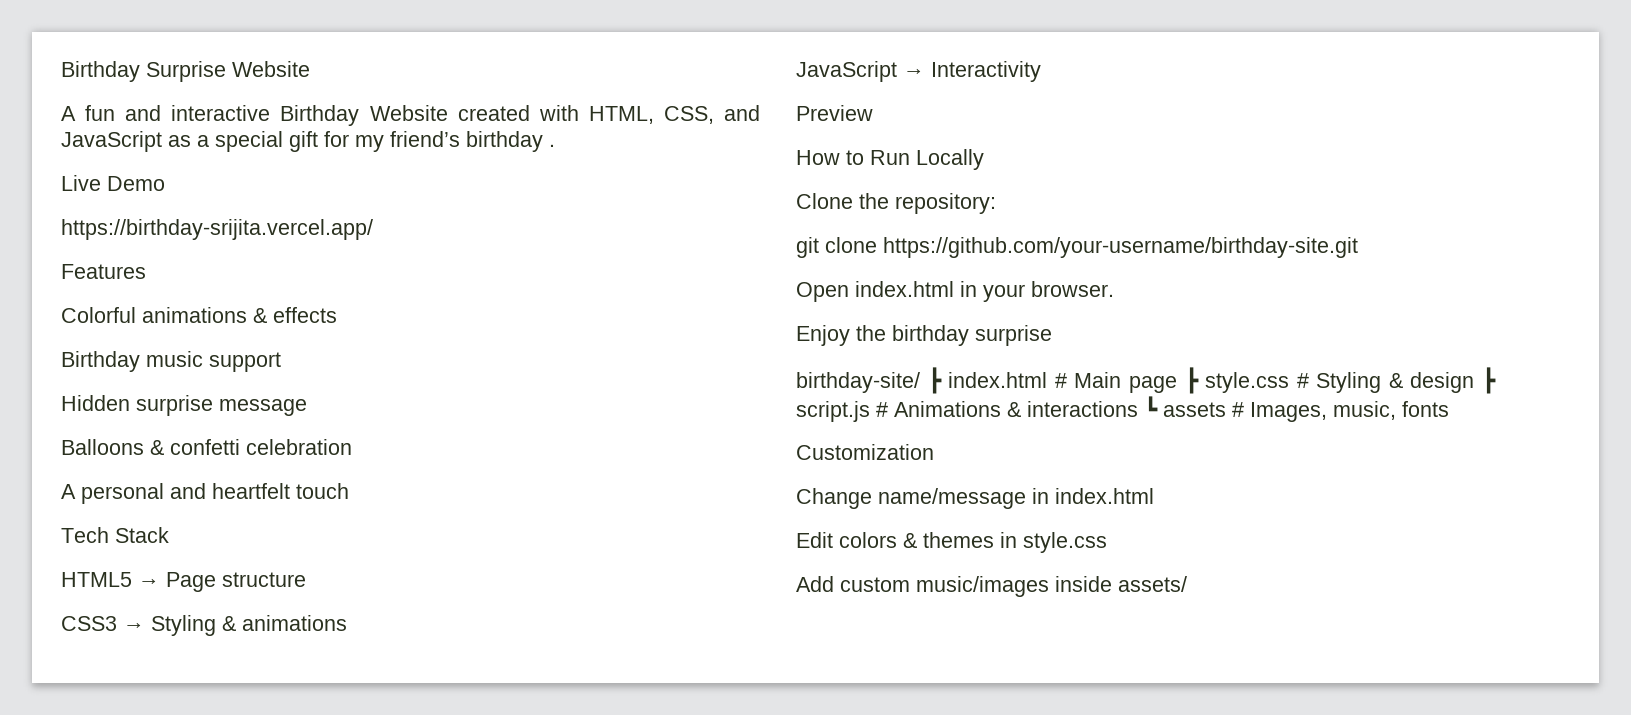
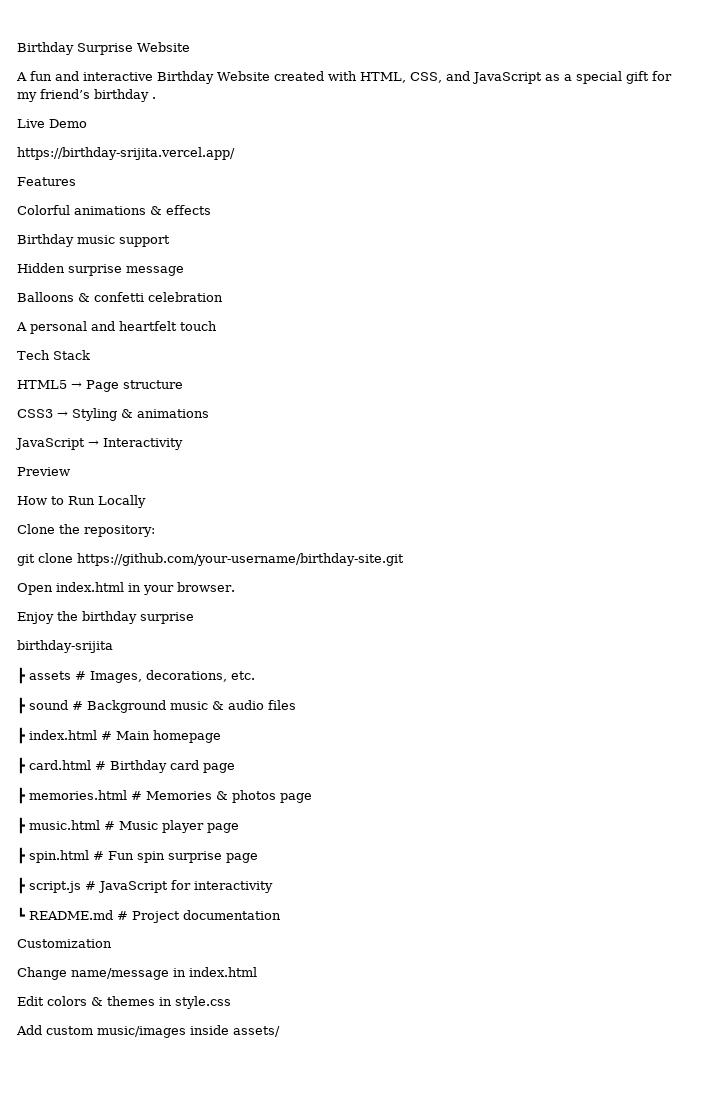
- birthday-site/ ┣ index.html # Main page ┣ style.css # Styling & design ┣ script.js # Animations & interactions ┗ assets # Images, music, fonts
+ birthday-srijita
+ ┣ assets # Images, decorations, etc.
+ ┣ sound # Background music & audio files
+ ┣ index.html # Main homepage
+ ┣ card.html # Birthday card page
+ ┣ memories.html # Memories & photos page
+ ┣ music.html # Music player page
+ ┣ spin.html # Fun spin surprise page
+ ┣ script.js # JavaScript for interactivity
+ ┗ README.md # Project documentation

